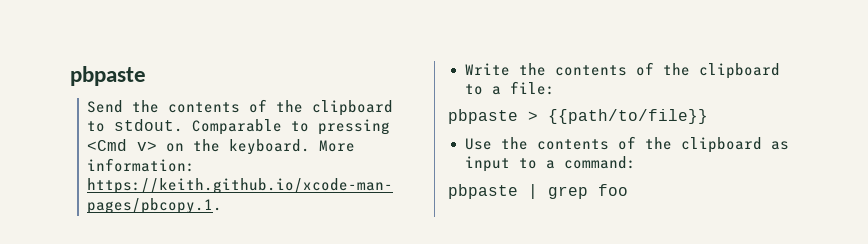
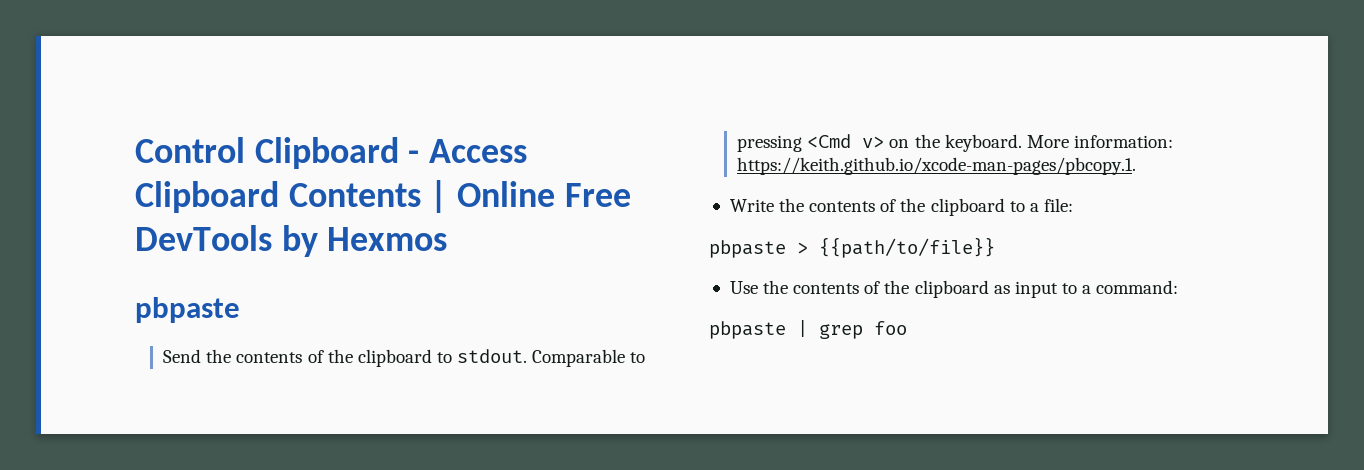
+ Control Clipboard - Access Clipboard Contents | Online Free DevTools by Hexmos

